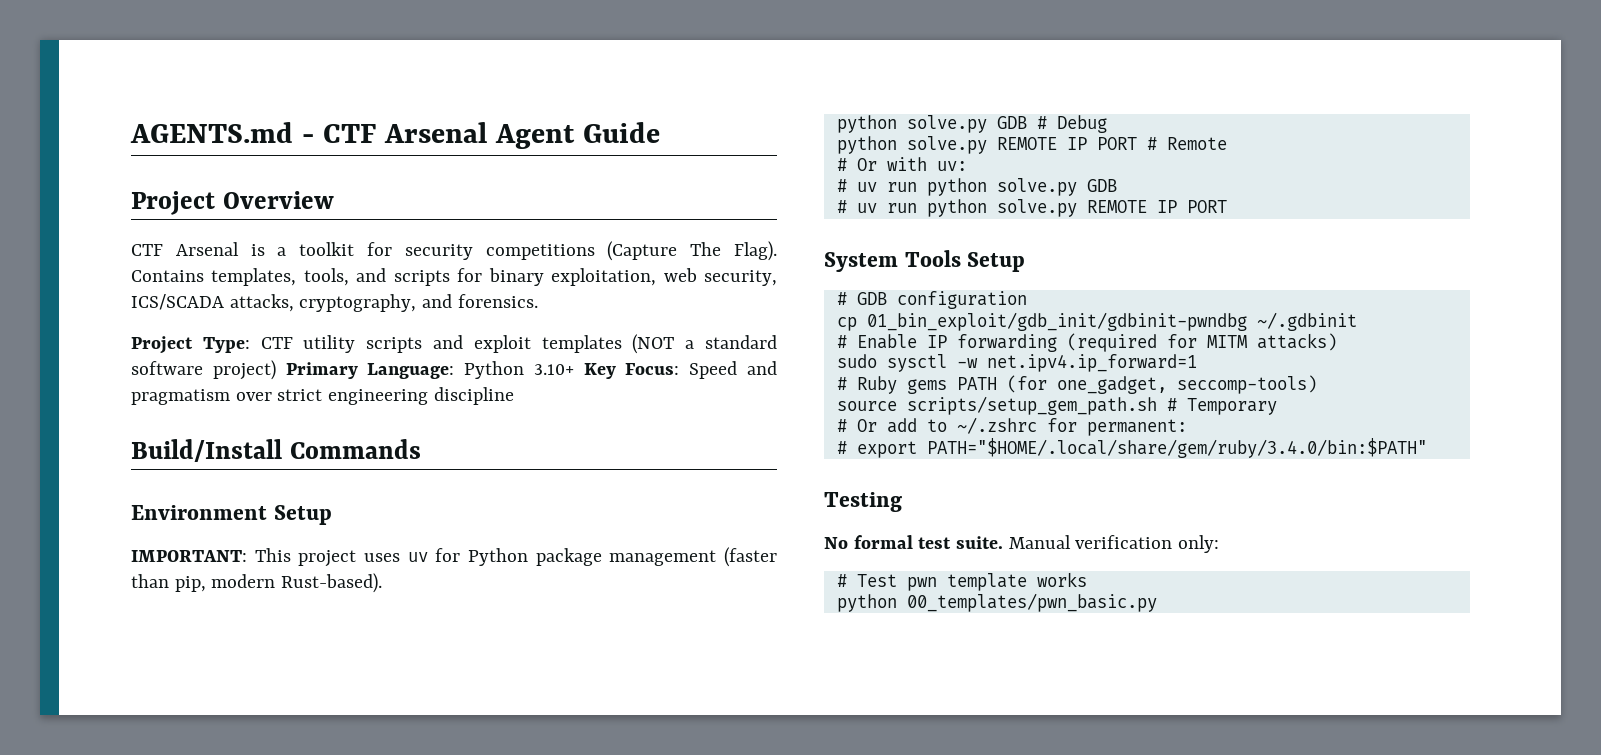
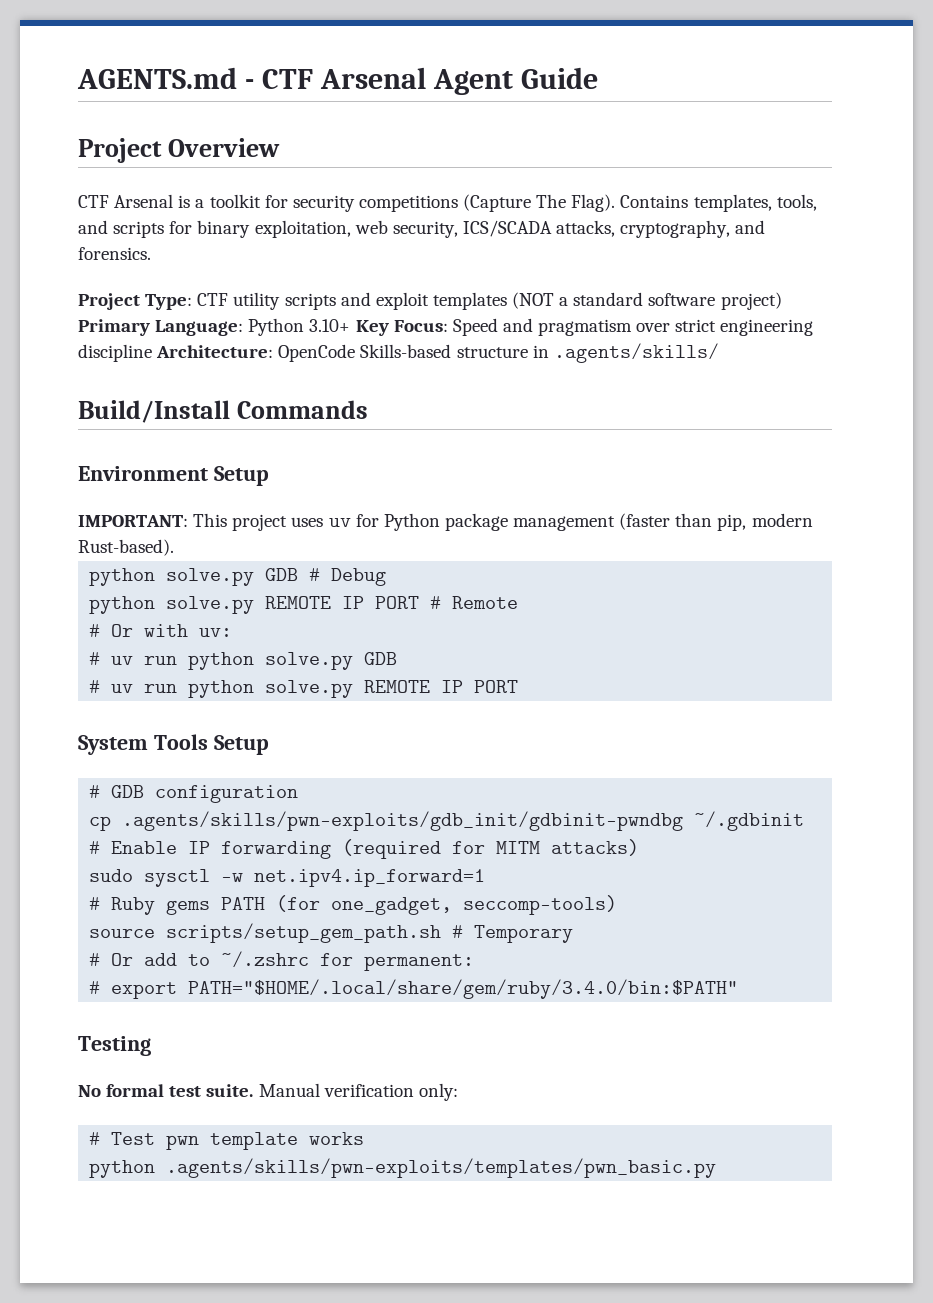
- Project Type: CTF utility scripts and exploit templates (NOT a standard software project) Primary Language: Python 3.10+ Key Focus: Speed and pragmatism over strict engineering discipline
+ Project Type: CTF utility scripts and exploit templates (NOT a standard software project) Primary Language: Python 3.10+ Key Focus: Speed and pragmatism over strict engineering discipline Architecture: OpenCode Skills-based structure in .agents/skills/
- cp 01_bin_exploit/gdb_init/gdbinit-pwndbg ~/.gdbinit
+ cp .agents/skills/pwn-exploits/gdb_init/gdbinit-pwndbg ~/.gdbinit
- python 00_templates/pwn_basic.py
+ python .agents/skills/pwn-exploits/templates/pwn_basic.py

